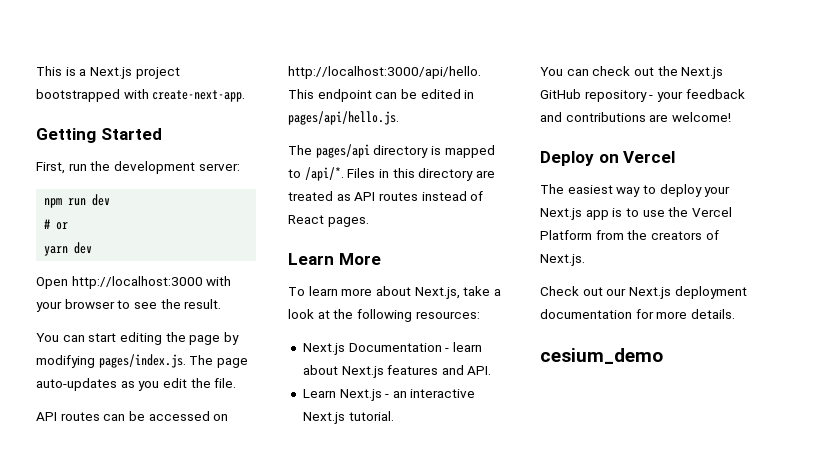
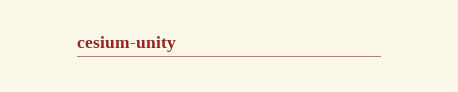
- This is a Next.js project bootstrapped with create-next-app.
- Getting Started
- First, run the development server:
- npm run dev
- # or
- yarn dev
- Open http://localhost:3000 with your browser to see the result.
- You can start editing the page by modifying pages/index.js. The page auto-updates as you edit the file.
- API routes can be accessed on http://localhost:3000/api/hello. This endpoint can be edited in pages/api/hello.js.
- The pages/api directory is mapped to /api/*. Files in this directory are treated as API routes instead of React pages.
- Learn More
- To learn more about Next.js, take a look at the following resources:
- Next.js Documentation - learn about Next.js features and API.
- Learn Next.js - an interactive Next.js tutorial.
- You can check out the Next.js GitHub repository - your feedback and contributions are welcome!
- Deploy on Vercel
- The easiest way to deploy your Next.js app is to use the Vercel Platform from the creators of Next.js.
- Check out our Next.js deployment documentation for more details.
- cesium_demo
+ cesium-unity

